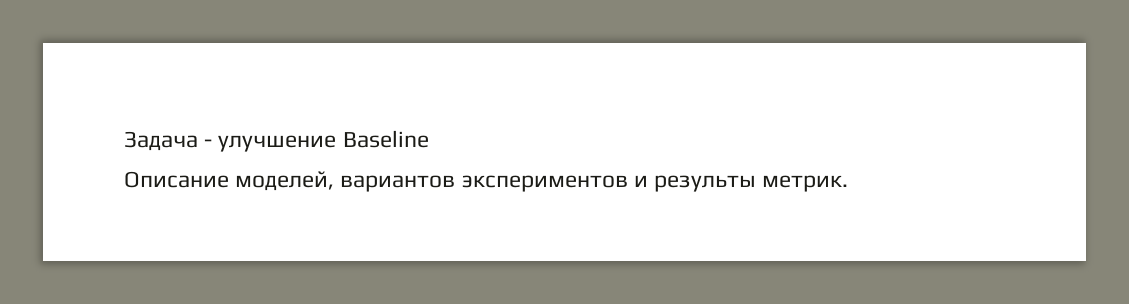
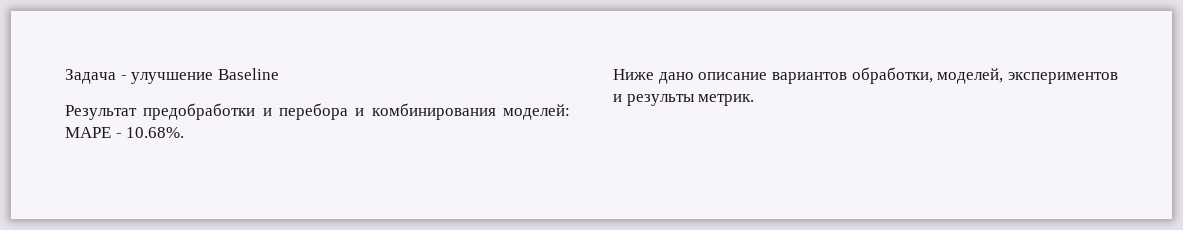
- Описание моделей, вариантов экспериментов и результы метрик.
+ Результат предобработки и перебора и комбинирования моделей: MAPE - 10.68%.
+ Ниже дано описание вариантов обработки, моделей, экспериментов и результы метрик.

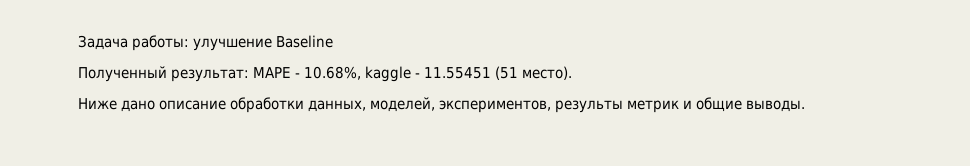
- Задача - улучшение Baseline
+ Задача работы: улучшение Baseline
- Результат предобработки и перебора и комбинирования моделей: MAPE - 10.68%.
- Ниже дано описание вариантов обработки, моделей, экспериментов и результы метрик.
+ Полученный результат: MAPE - 10.68%, kaggle - 11.55451 (51 место).
+ Ниже дано описание обработки данных, моделей, экспериментов, результы метрик и общие выводы.

